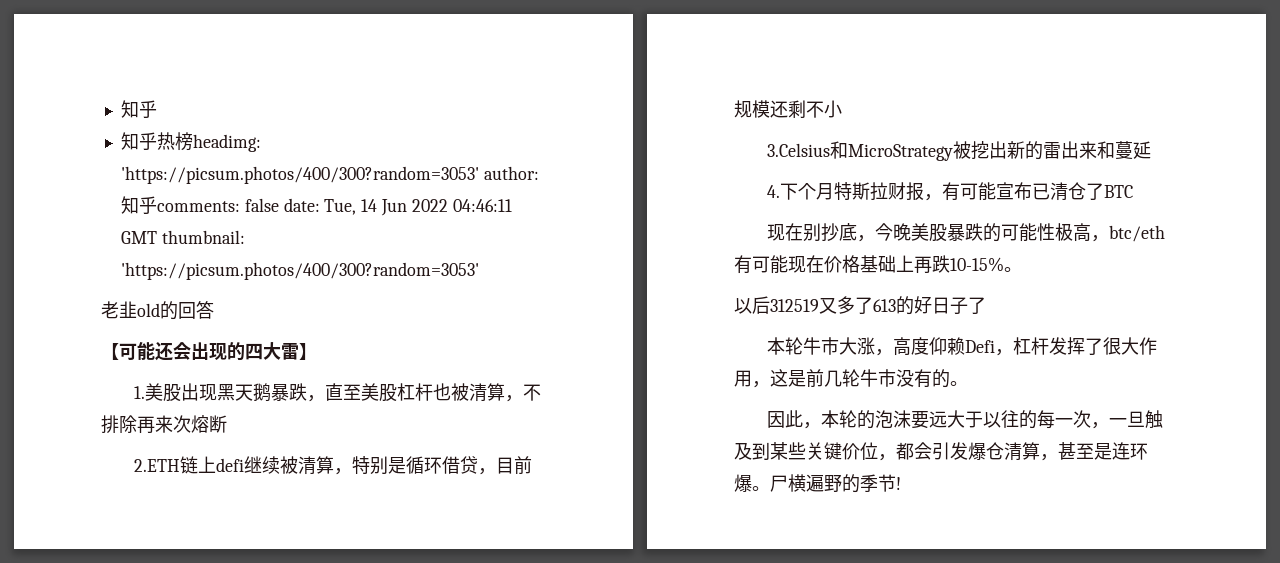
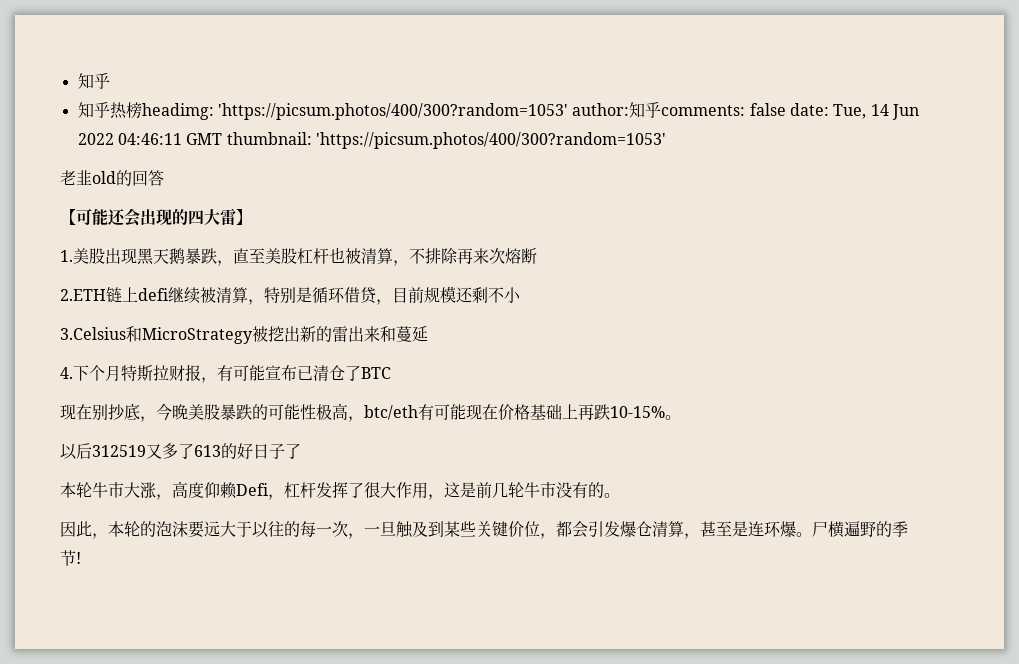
- 知乎热榜headimg: 'https://picsum.photos/400/300?random=3053' author:知乎comments: false date: Tue, 14 Jun 2022 04:46:11 GMT thumbnail: 'https://picsum.photos/400/300?random=3053'
+ 知乎热榜headimg: 'https://picsum.photos/400/300?random=1053' author:知乎comments: false date: Tue, 14 Jun 2022 04:46:11 GMT thumbnail: 'https://picsum.photos/400/300?random=1053'

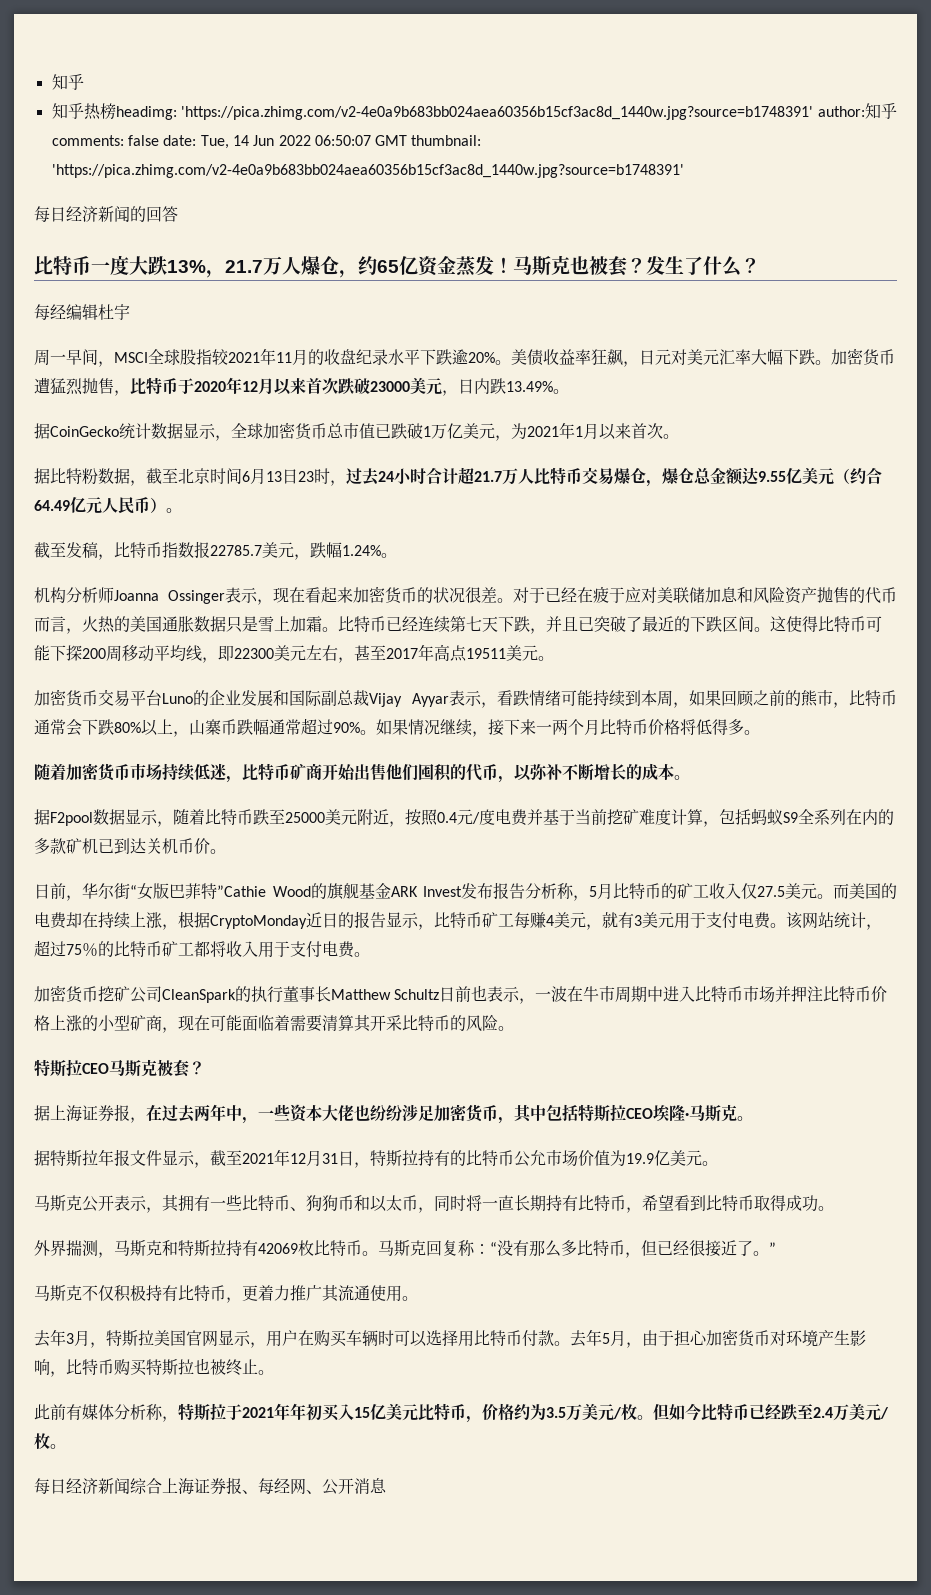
- 知乎热榜headimg: 'https://picsum.photos/400/300?random=1053' author:知乎comments: false date: Tue, 14 Jun 2022 04:46:11 GMT thumbnail: 'https://picsum.photos/400/300?random=1053'
- 老韭old的回答
- 【可能还会出现的四大雷】
- 1.美股出现黑天鹅暴跌，直至美股杠杆也被清算，不排除再来次熔断
- 2.ETH链上defi继续被清算，特别是循环借贷，目前规模还剩不小
- 3.Celsius和MicroStrategy被挖出新的雷出来和蔓延
- 4.下个月特斯拉财报，有可能宣布已清仓了BTC
- 现在别抄底，今晚美股暴跌的可能性极高，btc/eth有可能现在价格基础上再跌10-15%。
- 以后312519又多了613的好日子了
- 本轮牛市大涨，高度仰赖Defi，杠杆发挥了很大作用，这是前几轮牛市没有的。
- 因此，本轮的泡沫要远大于以往的每一次，一旦触及到某些关键价位，都会引发爆仓清算，甚至是连环爆。尸横遍野的季节!
+ 知乎热榜headimg: 'https://pica.zhimg.com/v2-4e0a9b683bb024aea60356b15cf3ac8d_1440w.jpg?source=b1748391' author:知乎comments: false date: Tue, 14 Jun 2022 06:50:07 GMT thumbnail: 'https://pica.zhimg.com/v2-4e0a9b683bb024aea60356b15cf3ac8d_1440w.jpg?source=b1748391'
+ 每日经济新闻的回答
+ 比特币一度大跌13%，21.7万人爆仓，约65亿资金蒸发！马斯克也被套？发生了什么？
+ 每经编辑杜宇
+ 周一早间，MSCI全球股指较2021年11月的收盘纪录水平下跌逾20%。美债收益率狂飙，日元对美元汇率大幅下跌。加密货币遭猛烈抛售，比特币于2020年12月以来首次跌破23000美元，日内跌13.49%。
+ 据CoinGecko统计数据显示，全球加密货币总市值已跌破1万亿美元，为2021年1月以来首次。
+ 据比特粉数据，截至北京时间6月13日23时，过去24小时合计超21.7万人比特币交易爆仓，爆仓总金额达9.55亿美元（约合64.49亿元人民币）。
+ 截至发稿，比特币指数报22785.7美元，跌幅1.24%。
+ 机构分析师Joanna Ossinger表示，现在看起来加密货币的状况很差。对于已经在疲于应对美联储加息和风险资产抛售的代币而言，火热的美国通胀数据只是雪上加霜。比特币已经连续第七天下跌，并且已突破了最近的下跌区间。这使得比特币可能下探200周移动平均线，即22300美元左右，甚至2017年高点19511美元。
+ 加密货币交易平台Luno的企业发展和国际副总裁Vijay Ayyar表示，看跌情绪可能持续到本周，如果回顾之前的熊市，比特币通常会下跌80%以上，山寨币跌幅通常超过90%。如果情况继续，接下来一两个月比特币价格将低得多。
+ 随着加密货币市场持续低迷，比特币矿商开始出售他们囤积的代币，以弥补不断增长的成本。
+ 据F2pool数据显示，随着比特币跌至25000美元附近，按照0.4元/度电费并基于当前挖矿难度计算，包括蚂蚁S9全系列在内的多款矿机已到达关机币价。
+ 日前，华尔街“女版巴菲特”Cathie Wood的旗舰基金ARK Invest发布报告分析称，5月比特币的矿工收入仅27.5美元。而美国的电费却在持续上涨，根据CryptoMonday近日的报告显示，比特币矿工每赚4美元，就有3美元用于支付电费。该网站统计，超过75％的比特币矿工都将收入用于支付电费。
+ 加密货币挖矿公司CleanSpark的执行董事长Matthew Schultz日前也表示，一波在牛市周期中进入比特币市场并押注比特币价格上涨的小型矿商，现在可能面临着需要清算其开采比特币的风险。
+ 特斯拉CEO马斯克被套？
+ 据上海证券报，在过去两年中，一些资本大佬也纷纷涉足加密货币，其中包括特斯拉CEO埃隆·马斯克。
+ 据特斯拉年报文件显示，截至2021年12月31日，特斯拉持有的比特币公允市场价值为19.9亿美元。
+ 马斯克公开表示，其拥有一些比特币、狗狗币和以太币，同时将一直长期持有比特币，希望看到比特币取得成功。
+ 外界揣测，马斯克和特斯拉持有42069枚比特币。马斯克回复称：“没有那么多比特币，但已经很接近了。”
+ 马斯克不仅积极持有比特币，更着力推广其流通使用。
+ 去年3月，特斯拉美国官网显示，用户在购买车辆时可以选择用比特币付款。去年5月，由于担心加密货币对环境产生影响，比特币购买特斯拉也被终止。
+ 此前有媒体分析称，特斯拉于2021年年初买入15亿美元比特币，价格约为3.5万美元/枚。但如今比特币已经跌至2.4万美元/枚。
+ 每日经济新闻综合上海证券报、每经网、公开消息

